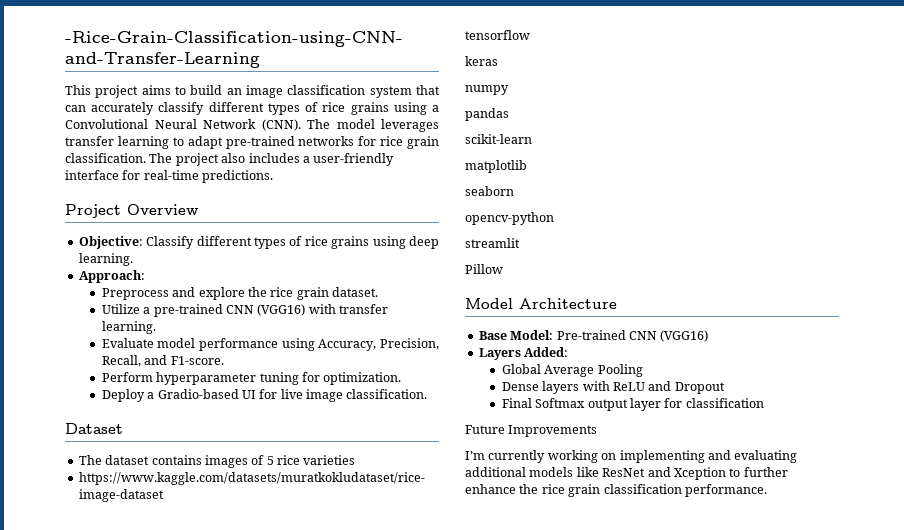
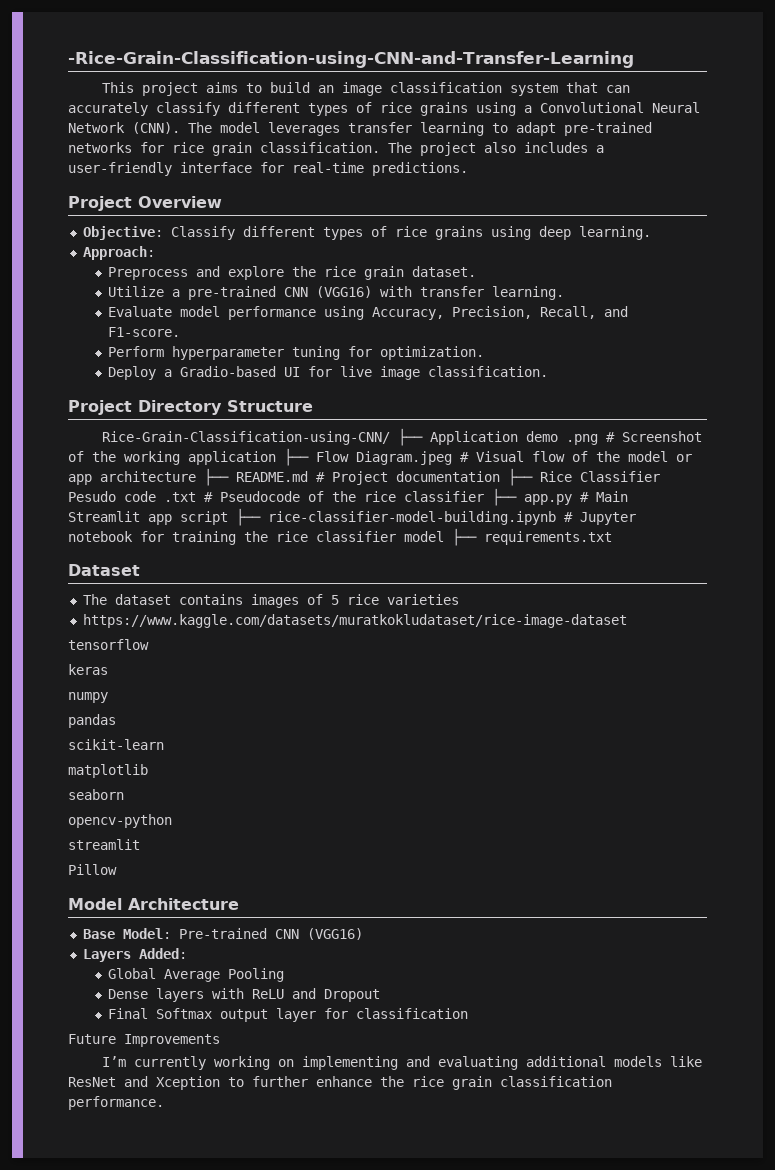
+ Project Directory Structure
+ Rice-Grain-Classification-using-CNN/ ├── Application demo .png # Screenshot of the working application ├── Flow Diagram.jpeg # Visual flow of the model or app architecture ├── README.md # Project documentation ├── Rice Classifier Pesudo code .txt # Pseudocode of the rice classifier ├── app.py # Main Streamlit app script ├── rice-classifier-model-building.ipynb # Jupyter notebook for training the rice classifier model ├── requirements.txt

